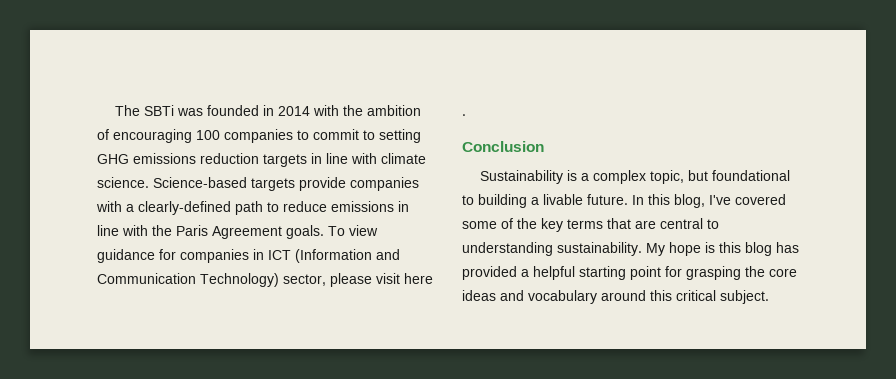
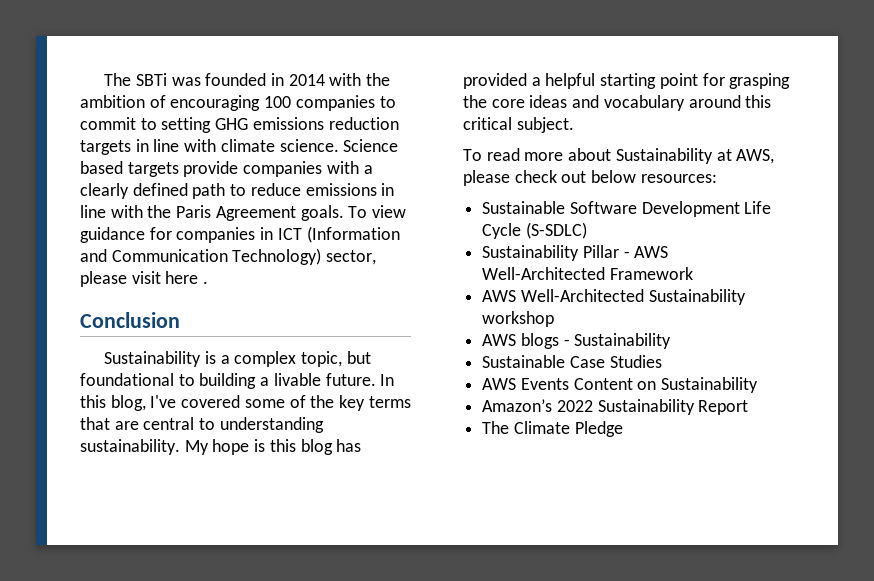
- Science-based targets provide companies with a clearly-defined path to reduce emissions in line with the Paris Agreement goals.
+ Science based targets provide companies with a clearly defined path to reduce emissions in line with the Paris Agreement goals.
+ To read more about Sustainability at AWS, please check out below resources:
+ Sustainable Software Development Life Cycle (S-SDLC)
+ Sustainability Pillar - AWS Well-Architected Framework
+ AWS Well-Architected Sustainability workshop
+ AWS blogs - Sustainability
+ Sustainable Case Studies
+ AWS Events Content on Sustainability
+ Amazon’s 2022 Sustainability Report
+ The Climate Pledge

